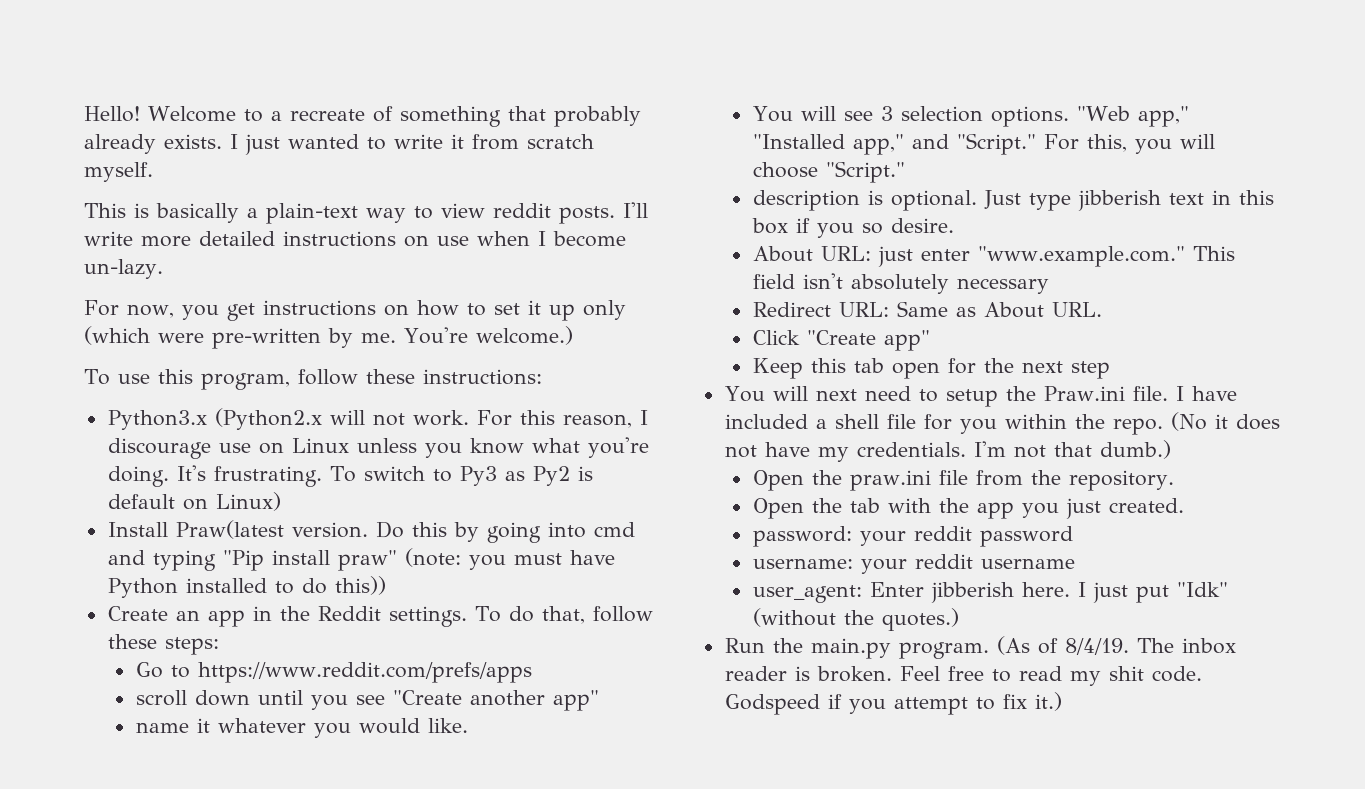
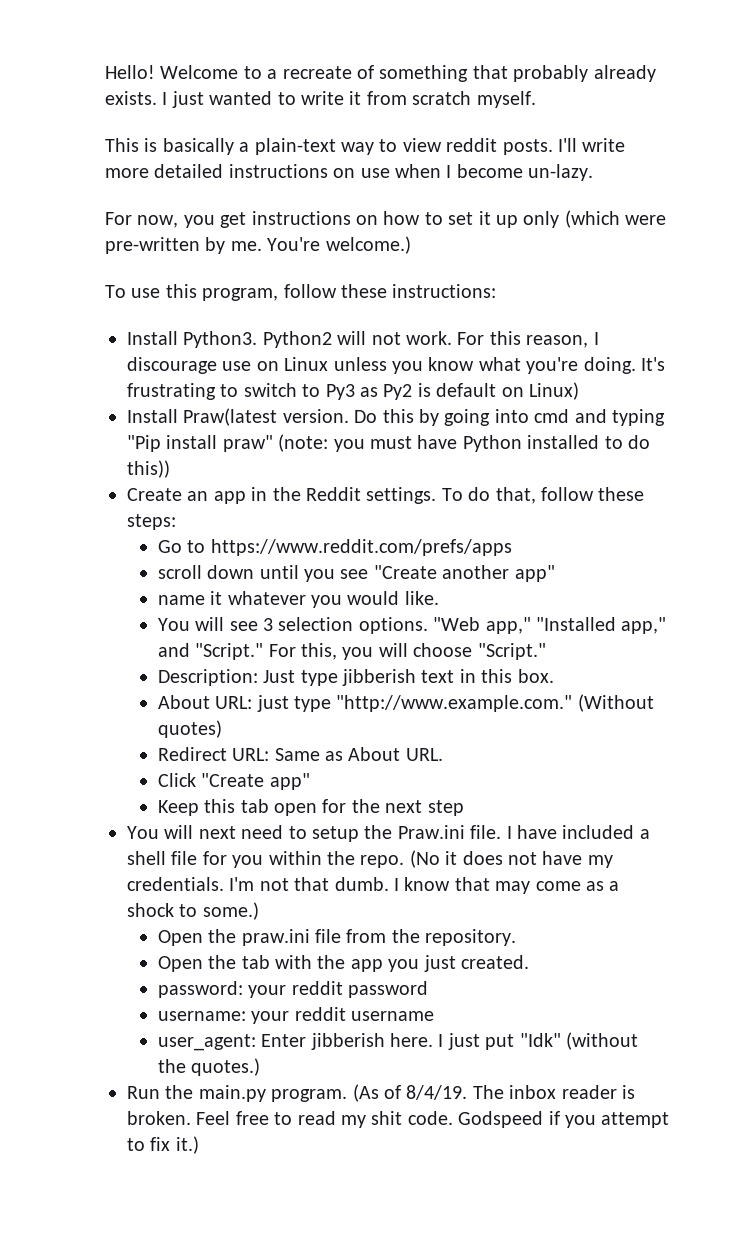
- Python3.x (Python2.x will not work.
+ Install Python3. Python2 will not work.
- It's frustrating. To switch to Py3 as Py2 is default on Linux)
+ It's frustrating to switch to Py3 as Py2 is default on Linux)
- description is optional. Just type jibberish text in this box if you so desire.
- About URL: just enter "www.example.com." This field isn't absolutely necessary
+ Description: Just type jibberish text in this box.
+ About URL: just type "http://www.example.com." (Without quotes)
- I'm not that dumb.)
+ I'm not that dumb. I know that may come as a shock to some.)

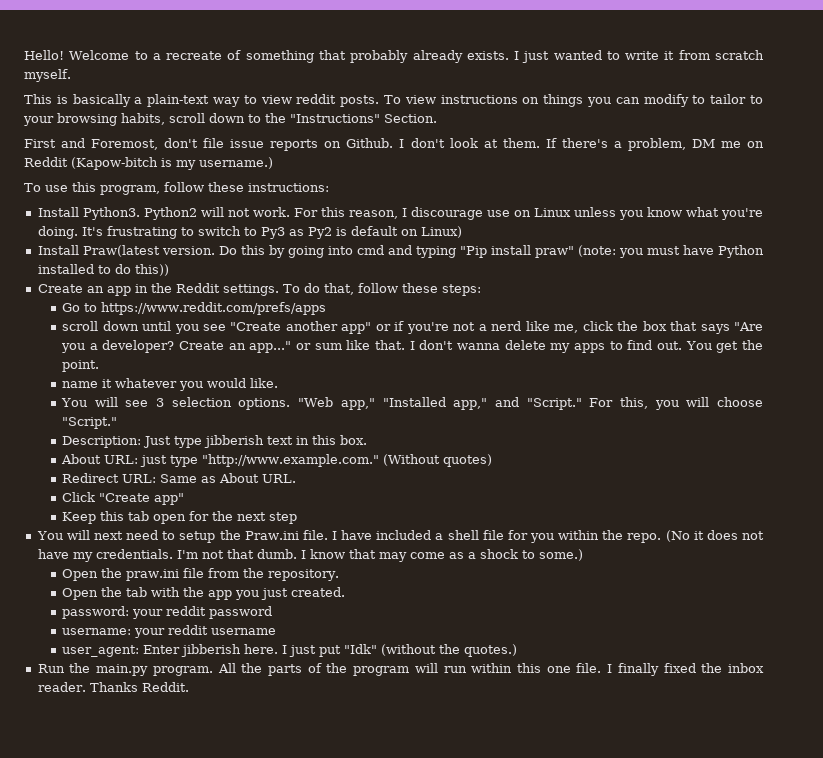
- I'll write more detailed instructions on use when I become un-lazy.
- For now, you get instructions on how to set it up only (which were pre-written by me. You're welcome.)
+ To view instructions on things you can modify to tailor to your browsing habits, scroll down to the "Instructions" Section.
+ First and Foremost, don't file issue reports on Github. I don't look at them. If there's a problem, DM me on Reddit (Kapow-bitch is my username.)
- scroll down until you see "Create another app"
+ scroll down until you see "Create another app" or if you're not a nerd like me, click the box that says "Are you a developer? Create an app..." or sum like that. I don't wanna delete my apps to find out. You get the point.
- (As of 8/4/19. The inbox reader is broken. Feel free to read my shit code. Godspeed if you attempt to fix it.)
+ All the parts of the program will run within this one file. I finally fixed the inbox reader. Thanks Reddit.

